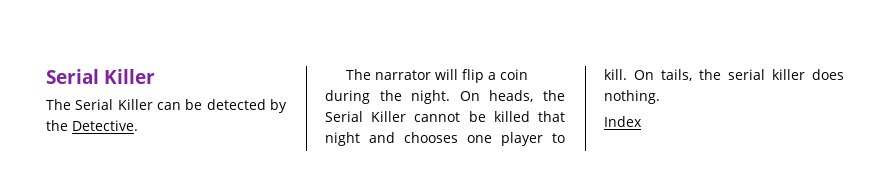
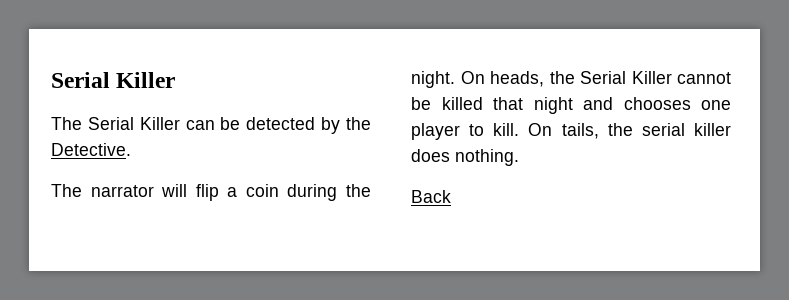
- Index
+ Back

